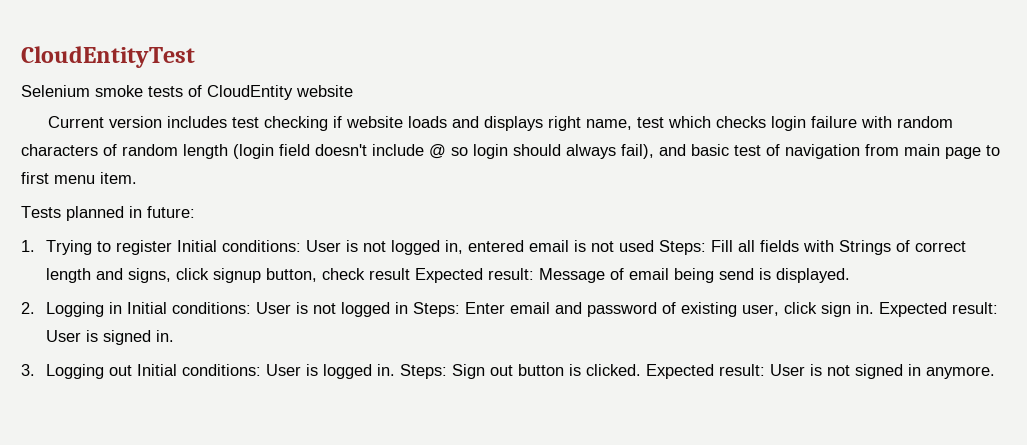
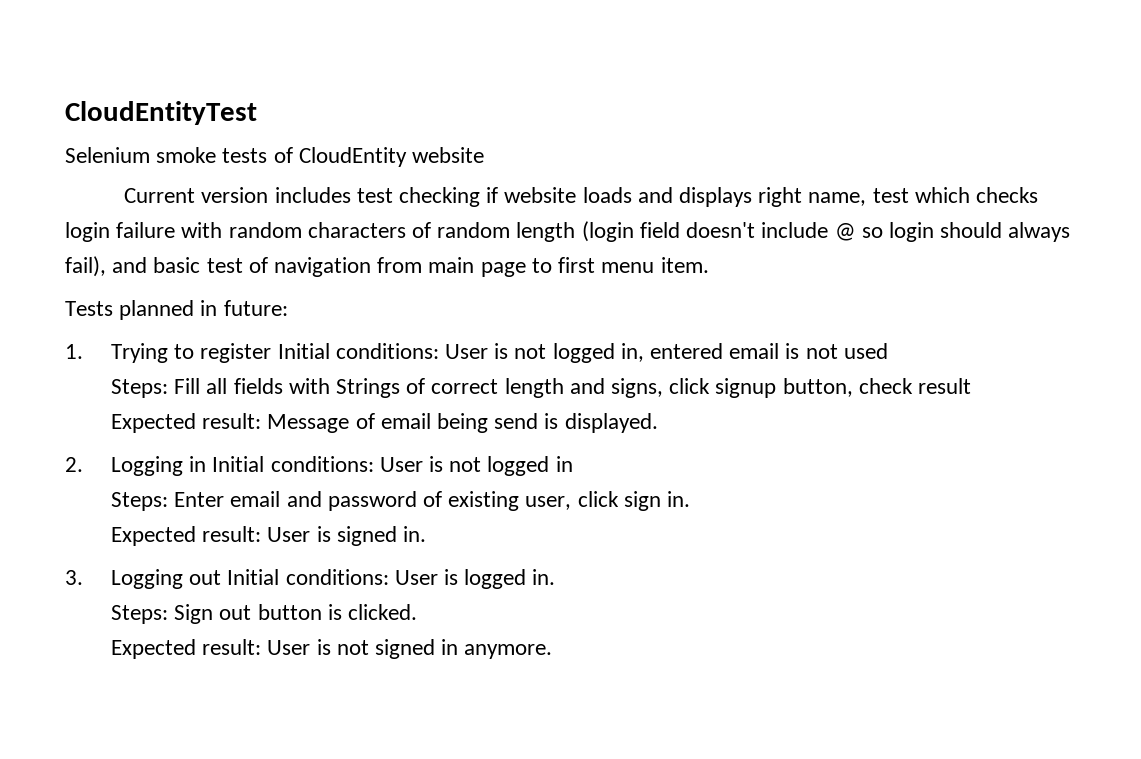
- 1. Trying to register Initial conditions: User is not logged in, entered email is not used Steps: Fill all fields with Strings of correct length and signs, click signup button, check result Expected result: Message of email being send is displayed.
+ 1. Trying to register Initial conditions: User is not logged in, entered email is not used
+ Steps: Fill all fields with Strings of correct length and signs, click signup button, check result
+ Expected result: Message of email being send is displayed.
- 2. Logging in Initial conditions: User is not logged in Steps: Enter email and password of existing user, click sign in. Expected result: User is signed in.
+ 2. Logging in Initial conditions: User is not logged in
+ Steps: Enter email and password of existing user, click sign in.
+ Expected result: User is signed in.
- 3. Logging out Initial conditions: User is logged in. Steps: Sign out button is clicked. Expected result: User is not signed in anymore.
+ 3. Logging out Initial conditions: User is logged in.
+ Steps: Sign out button is clicked.
+ Expected result: User is not signed in anymore.

